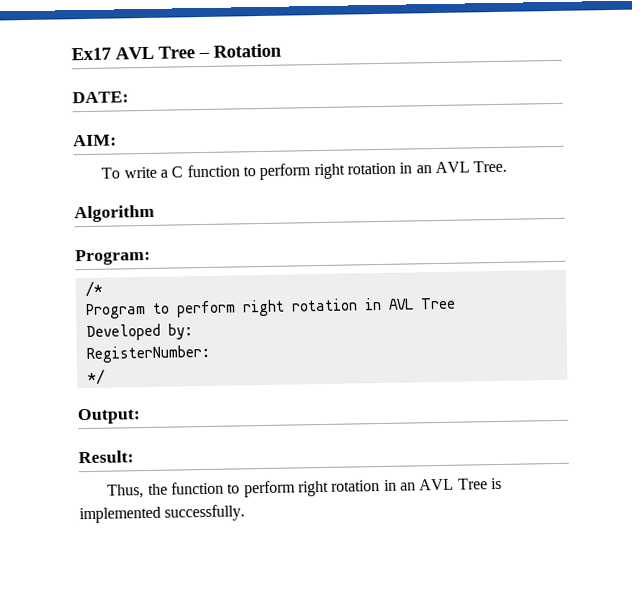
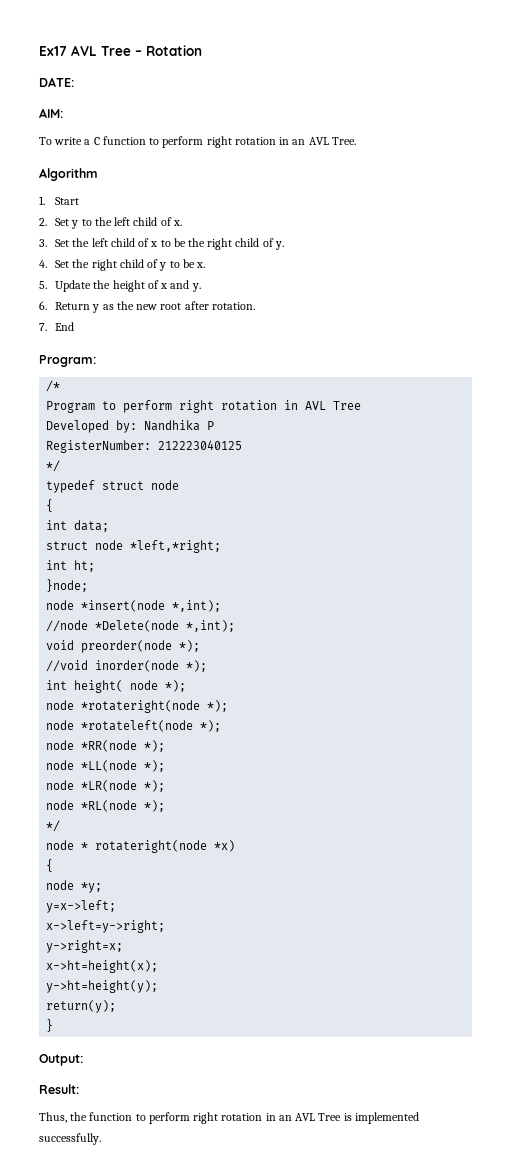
+ 1. Start
+ 2. Set y to the left child of x.
+ 3. Set the left child of x to be the right child of y.
+ 4. Set the right child of y to be x.
+ 5. Update the height of x and y.
+ 6. Return y as the new root after rotation.
+ 7. End
- Developed by:
+ Developed by: Nandhika P
- RegisterNumber:
+ RegisterNumber: 212223040125
  */
+ typedef struct node
+ {
+ int data;
+ struct node *left,*right;
+ int ht;
+ }node;
+ node *insert(node *,int);
+ //node *Delete(node *,int);
+ void preorder(node *);
+ //void inorder(node *);
+ int height( node *);
+ node *rotateright(node *);
+ node *rotateleft(node *);
+ node *RR(node *);
+ node *LL(node *);
+ node *LR(node *);
+ node *RL(node *);
+ */
+ node * rotateright(node *x)
+ {
+ node *y;
+ y=x->left;
+ x->left=y->right;
+ y->right=x;
+ x->ht=height(x);
+ y->ht=height(y);
+ return(y);
+ }

